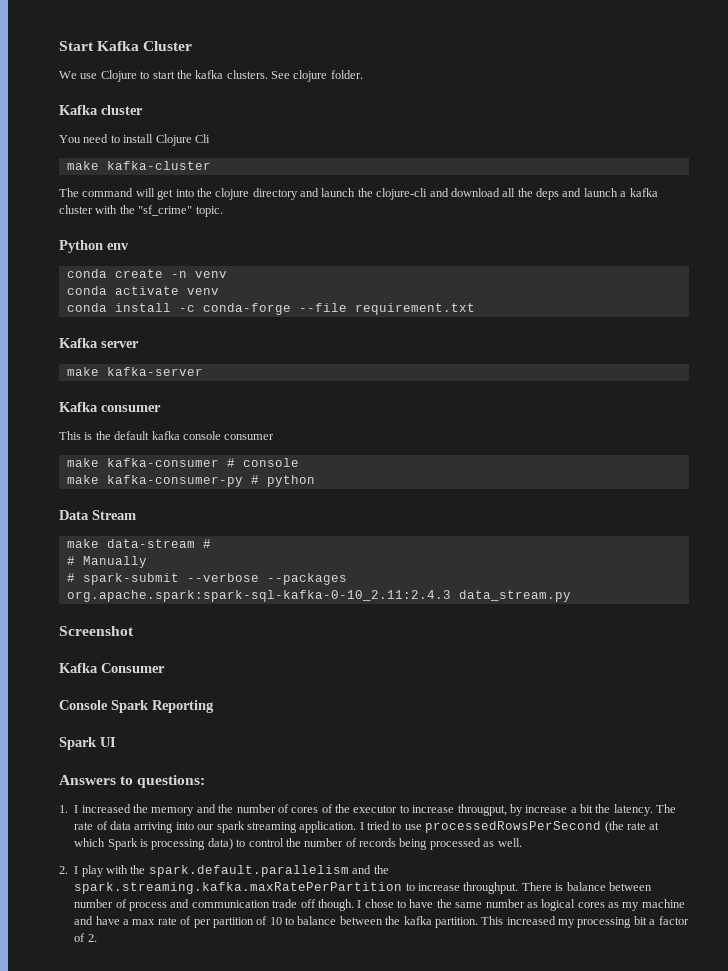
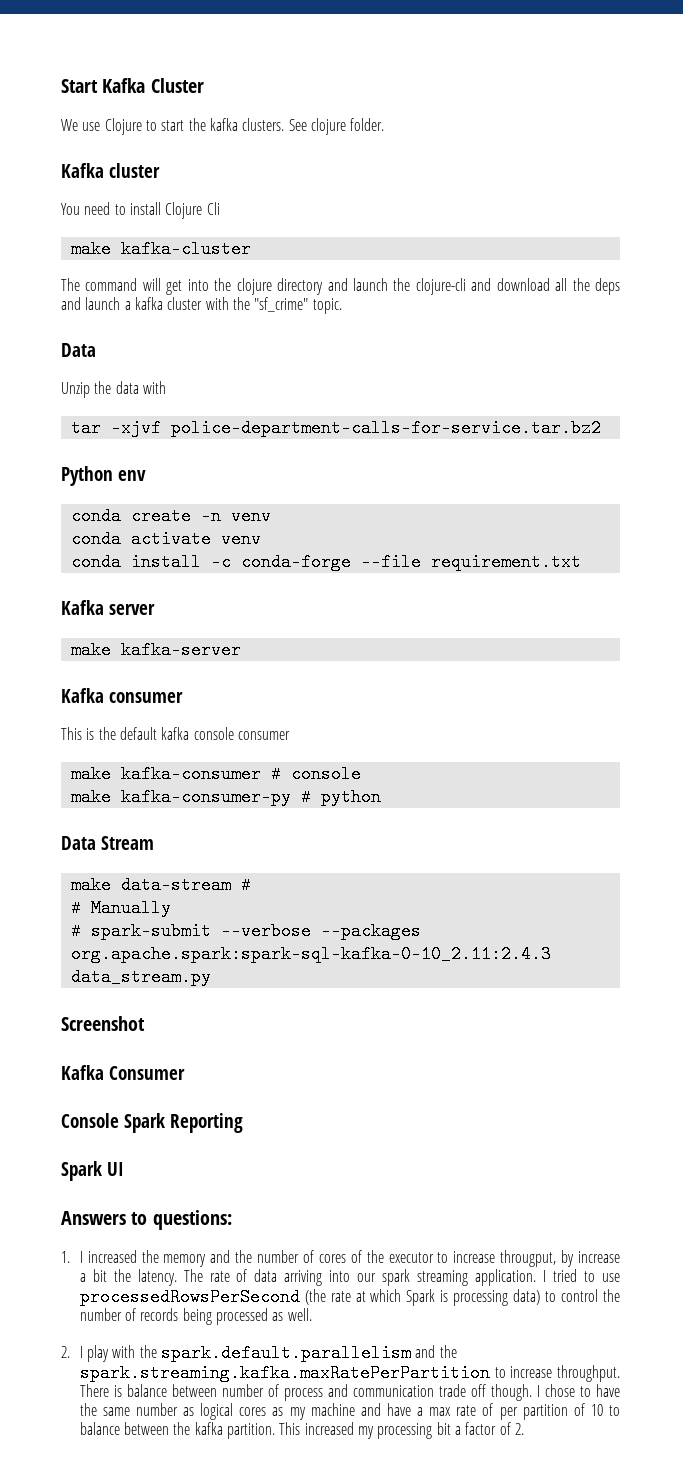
  The command will get into the clojure directory and launch the clojure-cli and download all the deps and launch a kafka cluster with the "sf_crime" topic.
+ Data
+ Unzip the data with
+ tar -xjvf police-department-calls-for-service.tar.bz2

